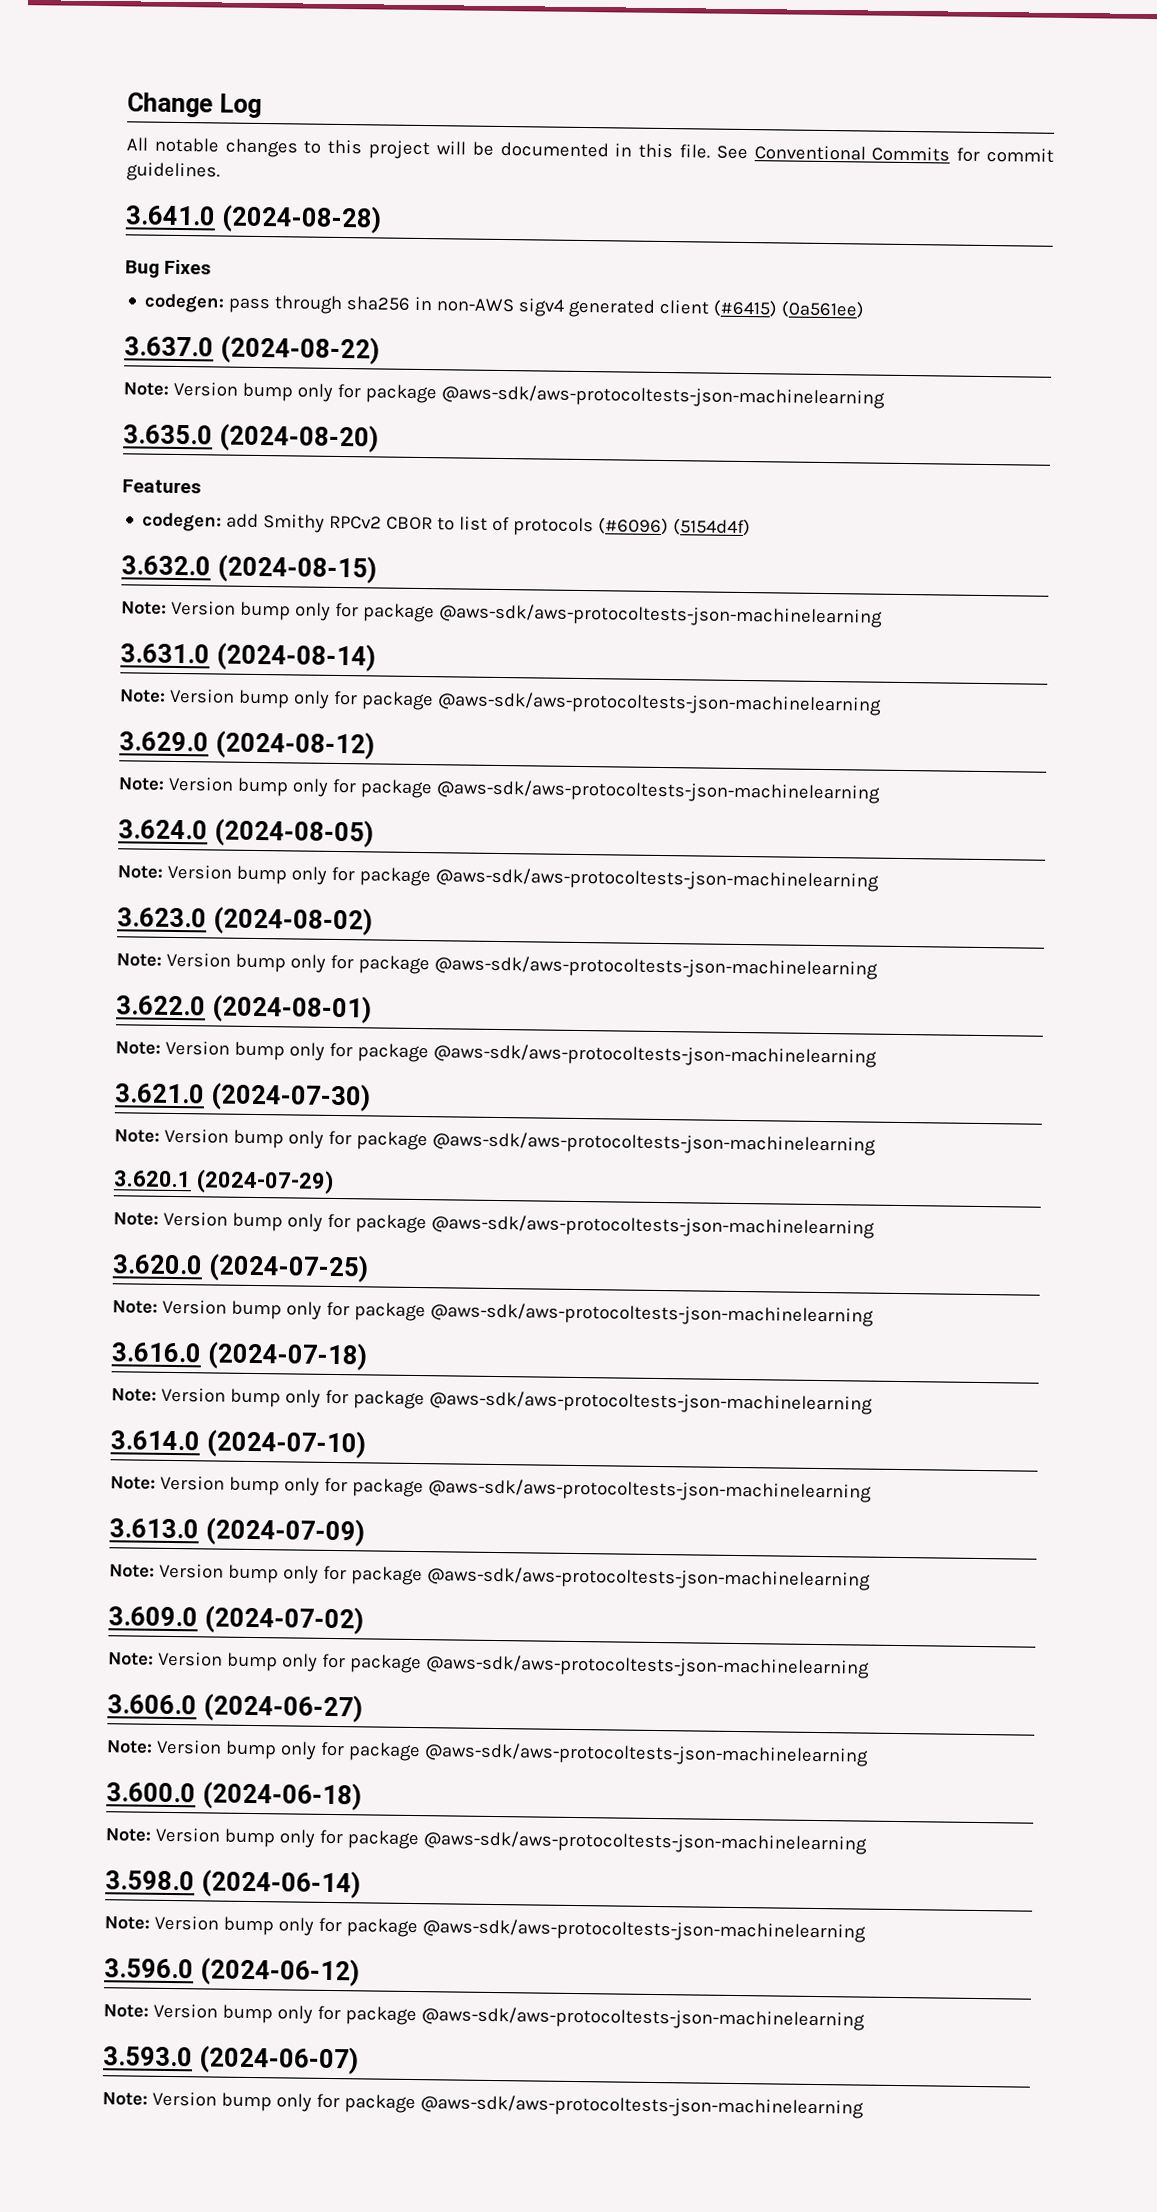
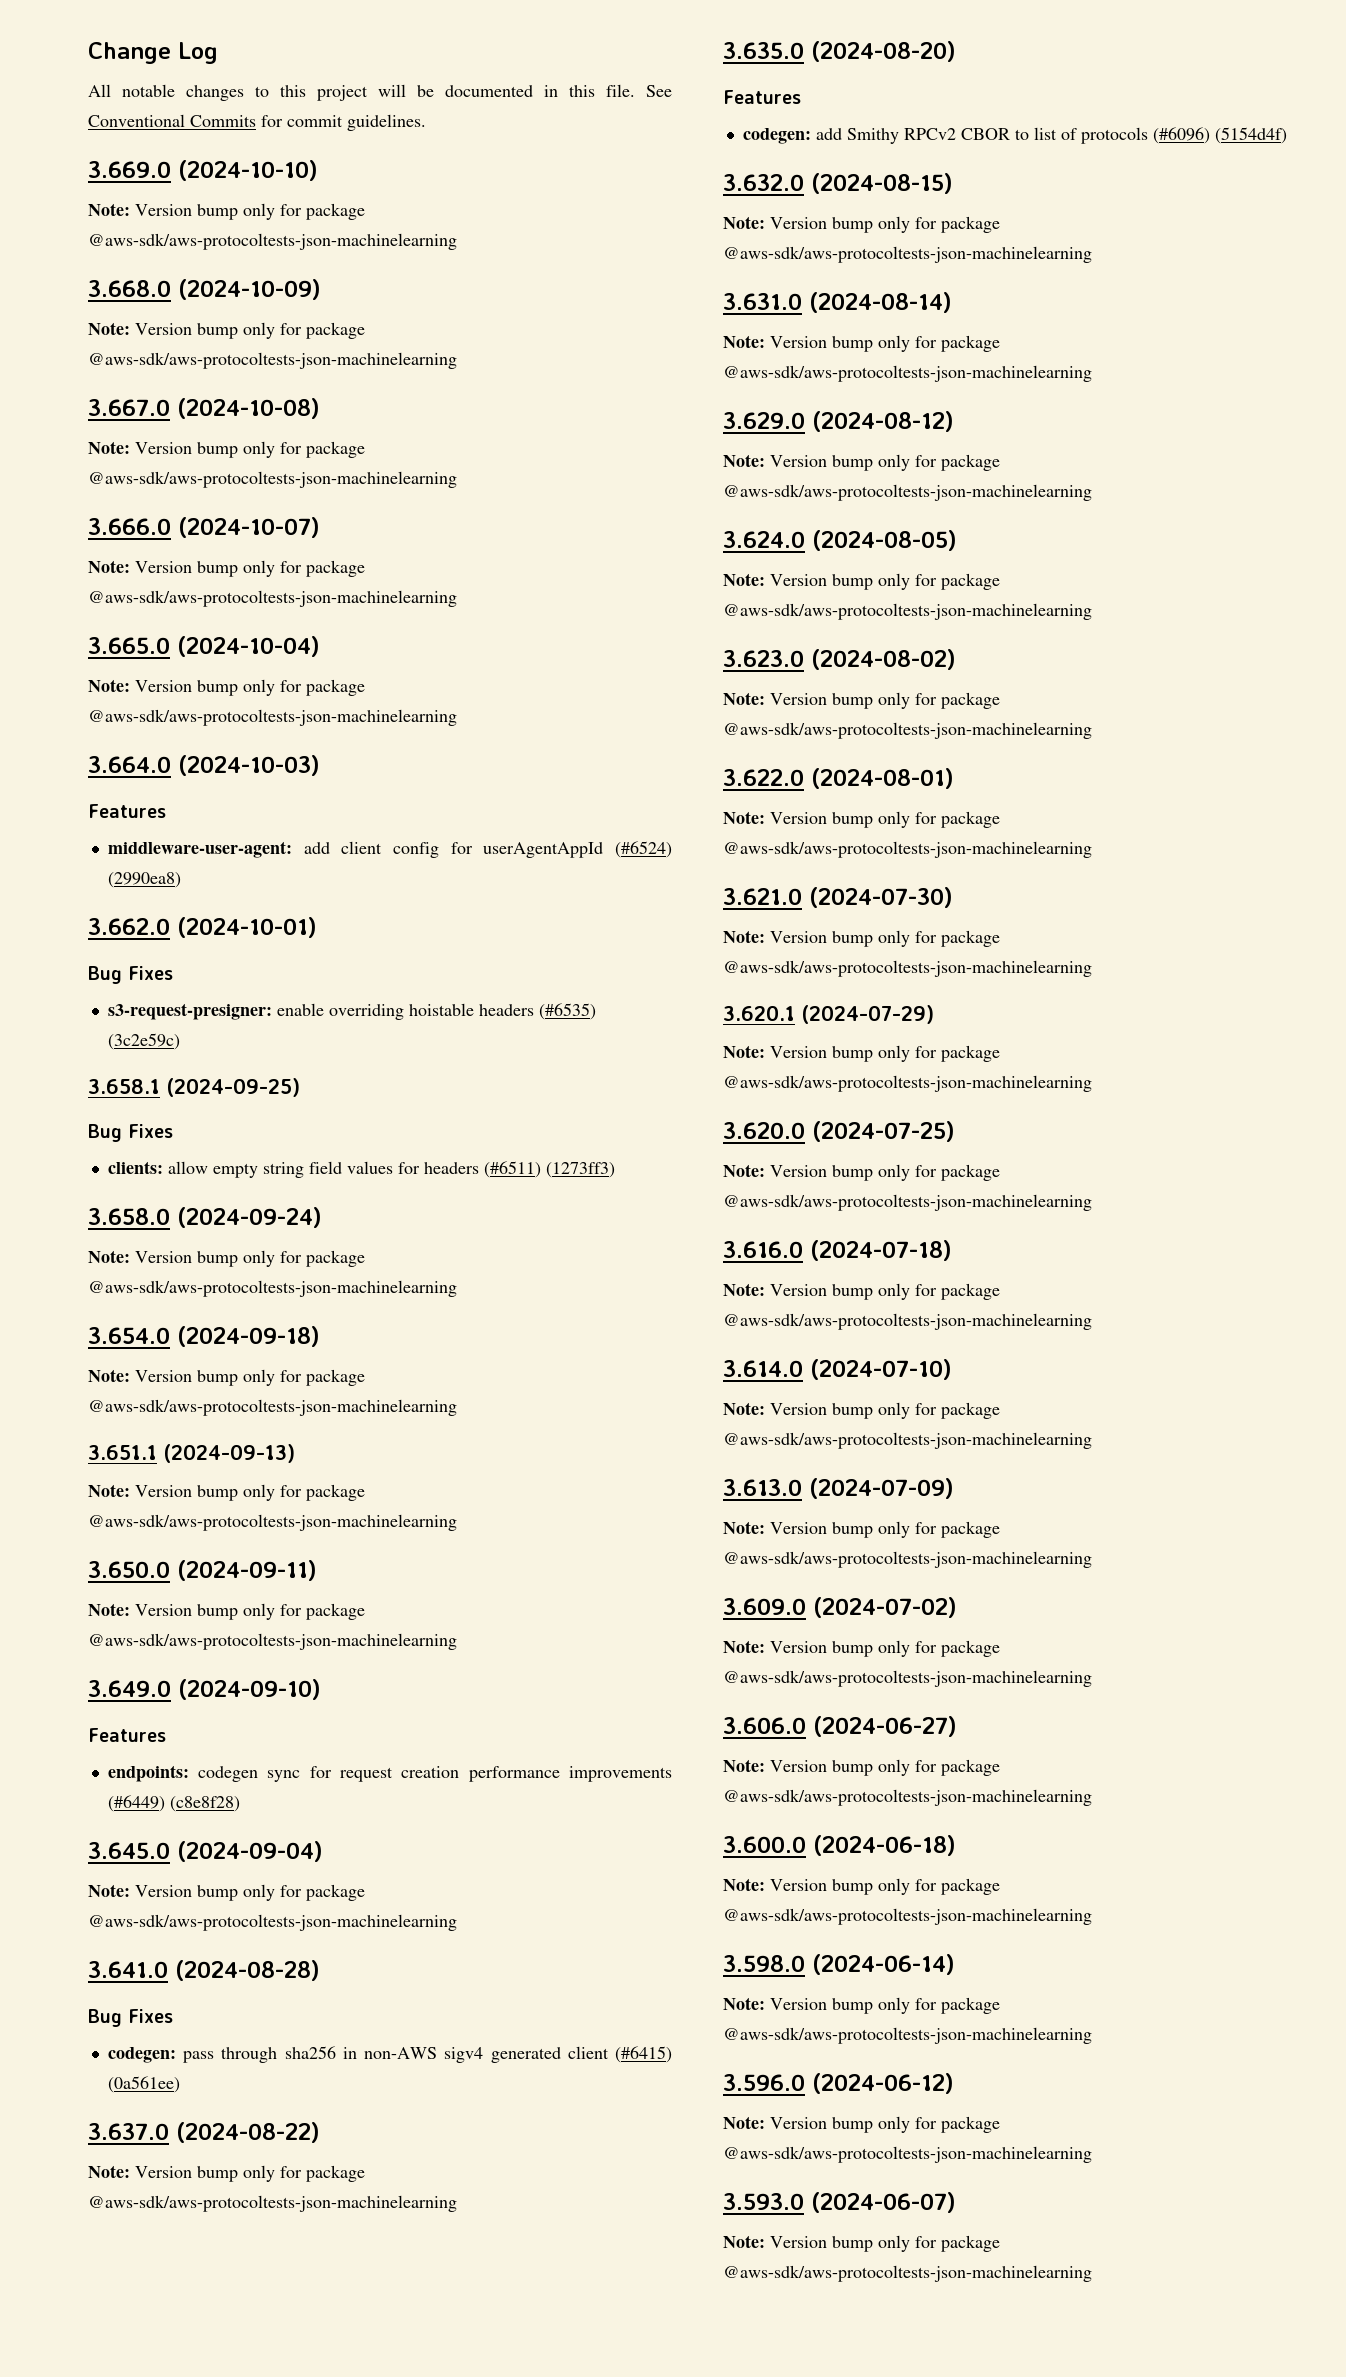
+ 3.669.0 (2024-10-10)
+ Note: Version bump only for package @aws-sdk/aws-protocoltests-json-machinelearning
+ 3.668.0 (2024-10-09)
+ Note: Version bump only for package @aws-sdk/aws-protocoltests-json-machinelearning
+ 3.667.0 (2024-10-08)
+ Note: Version bump only for package @aws-sdk/aws-protocoltests-json-machinelearning
+ 3.666.0 (2024-10-07)
+ Note: Version bump only for package @aws-sdk/aws-protocoltests-json-machinelearning
+ 3.665.0 (2024-10-04)
+ Note: Version bump only for package @aws-sdk/aws-protocoltests-json-machinelearning
+ 3.664.0 (2024-10-03)
+ Features
+ middleware-user-agent: add client config for userAgentAppId (#6524) (2990ea8)
+ 3.662.0 (2024-10-01)
+ Bug Fixes
+ s3-request-presigner: enable overriding hoistable headers (#6535) (3c2e59c)
+ 3.658.1 (2024-09-25)
+ Bug Fixes
+ clients: allow empty string field values for headers (#6511) (1273ff3)
+ 3.658.0 (2024-09-24)
+ Note: Version bump only for package @aws-sdk/aws-protocoltests-json-machinelearning
+ 3.654.0 (2024-09-18)
+ Note: Version bump only for package @aws-sdk/aws-protocoltests-json-machinelearning
+ 3.651.1 (2024-09-13)
+ Note: Version bump only for package @aws-sdk/aws-protocoltests-json-machinelearning
+ 3.650.0 (2024-09-11)
+ Note: Version bump only for package @aws-sdk/aws-protocoltests-json-machinelearning
+ 3.649.0 (2024-09-10)
+ Features
+ endpoints: codegen sync for request creation performance improvements (#6449) (c8e8f28)
+ 3.645.0 (2024-09-04)
+ Note: Version bump only for package @aws-sdk/aws-protocoltests-json-machinelearning

